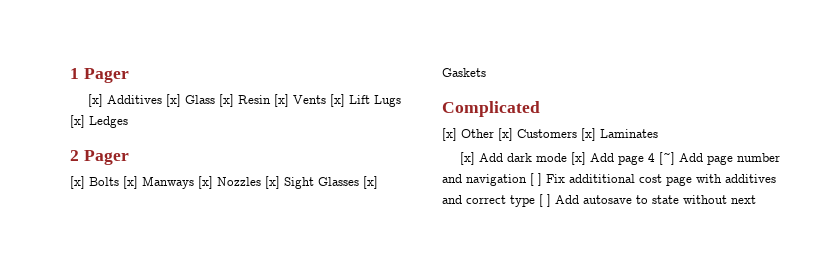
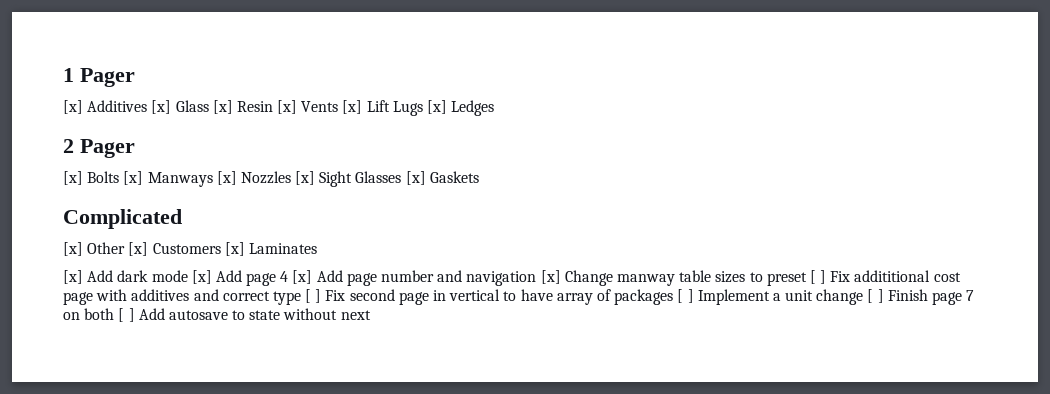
- [x] Add dark mode [x] Add page 4 [~] Add page number and navigation [ ] Fix addititional cost page with additives and correct type [ ] Add autosave to state without next
+ [x] Add dark mode [x] Add page 4 [x] Add page number and navigation [x] Change manway table sizes to preset [ ] Fix addititional cost page with additives and correct type [ ] Fix second page in vertical to have array of packages [ ] Implement a unit change [ ] Finish page 7 on both [ ] Add autosave to state without next

